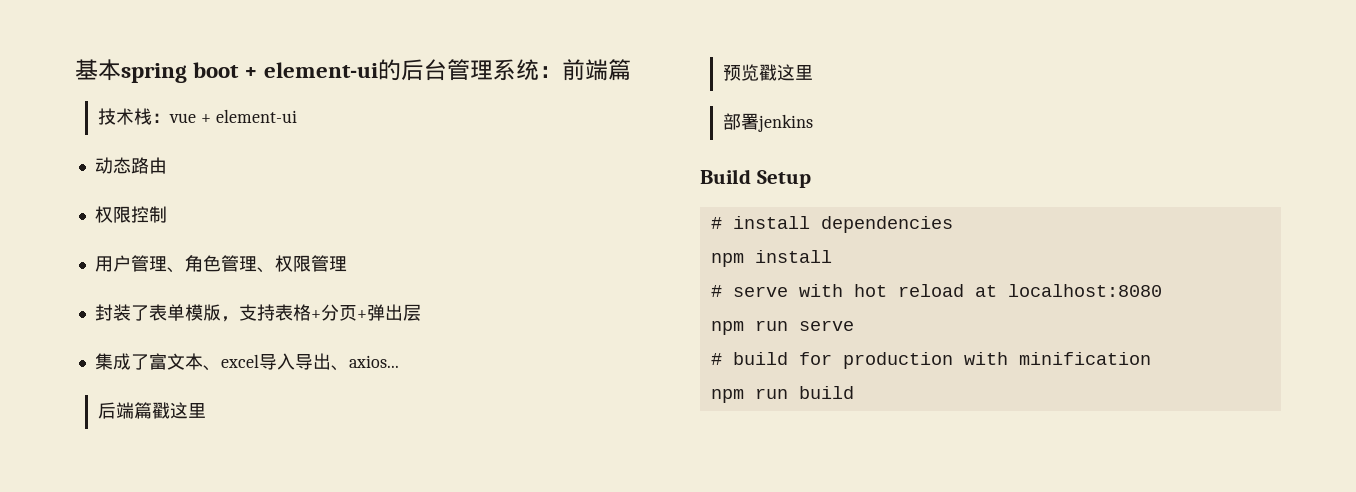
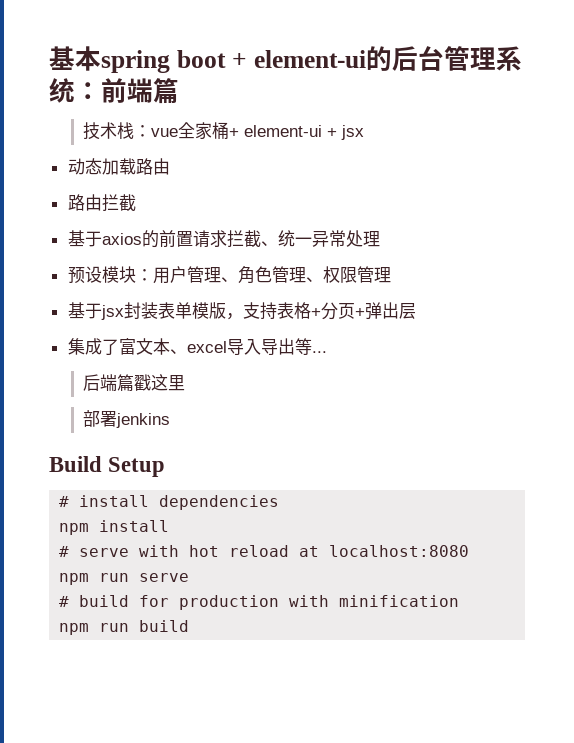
- 技术栈：vue + element-ui
+ 技术栈：vue全家桶+ element-ui + jsx
- 动态路由
+ 动态加载路由
- 权限控制
- 用户管理、角色管理、权限管理
+ 路由拦截
+ 基于axios的前置请求拦截、统一异常处理
+ 预设模块：用户管理、角色管理、权限管理
- 封装了表单模版，支持表格+分页+弹出层
+ 基于jsx封装表单模版，支持表格+分页+弹出层
- 集成了富文本、excel导入导出、axios...
+ 集成了富文本、excel导入导出等...
- 预览戳这里

